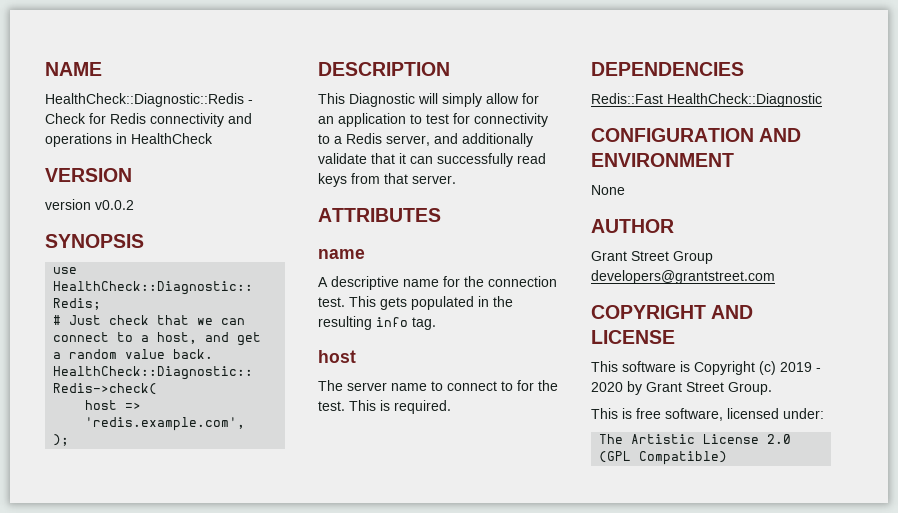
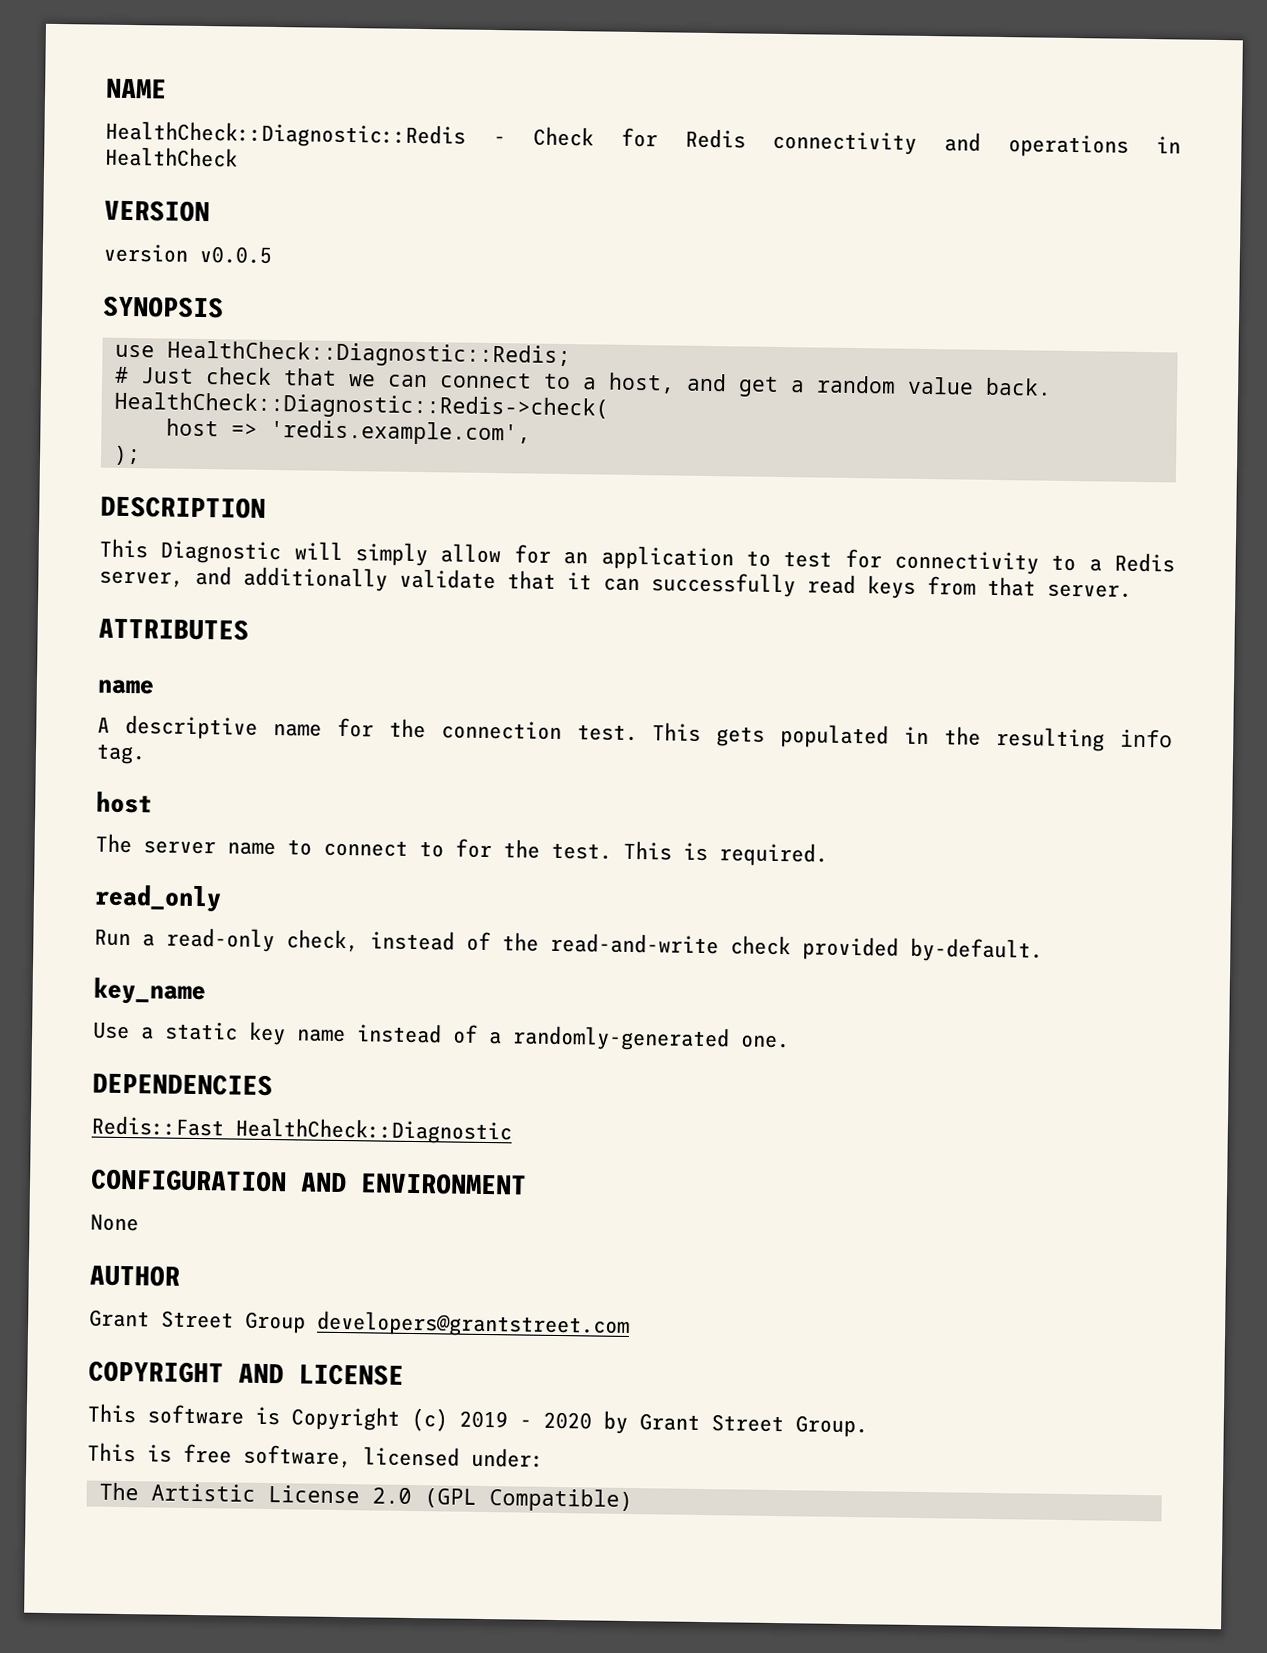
- version v0.0.2
+ version v0.0.5
+ read_only
+ Run a read-only check, instead of the read-and-write check provided by-default.
+ key_name
+ Use a static key name instead of a randomly-generated one.

